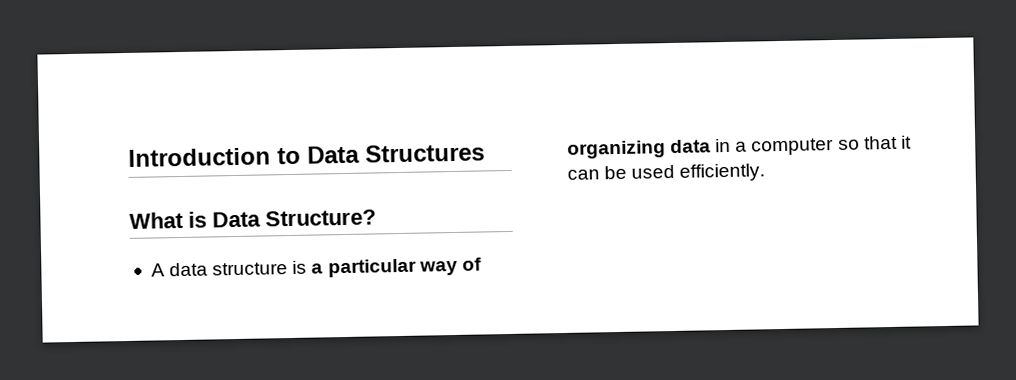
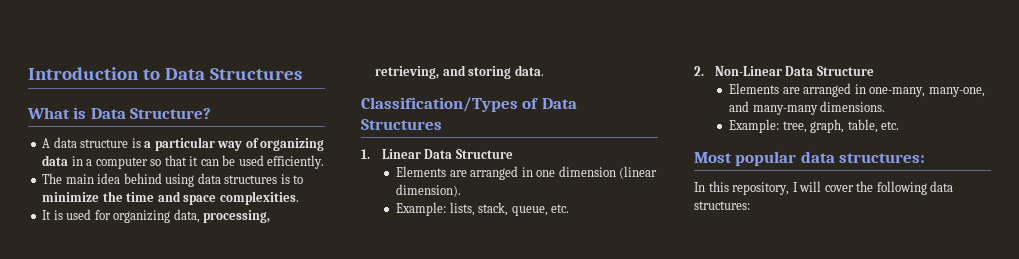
+ The main idea behind using data structures is to minimize the time and space complexities.
+ It is used for organizing data, processing, retrieving, and storing data.
+ Classification/Types of Data Structures
+ 1. Linear Data Structure
+ Elements are arranged in one dimension (linear dimension).
+ Example: lists, stack, queue, etc.
+ 2. Non-Linear Data Structure
+ Elements are arranged in one-many, many-one, and many-many dimensions.
+ Example: tree, graph, table, etc.
+ Most popular data structures:
+ In this repository, I will cover the following data structures:

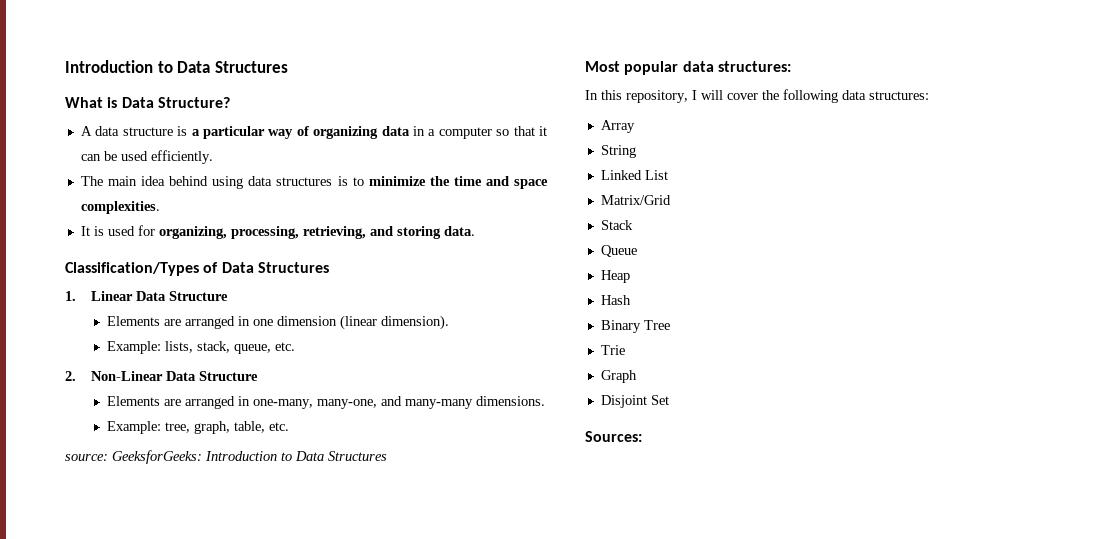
- It is used for organizing data, processing, retrieving, and storing data.
+ It is used for organizing, processing, retrieving, and storing data.
+ source: GeeksforGeeks: Introduction to Data Structures
+ Array
+ String
+ Linked List
+ Matrix/Grid
+ Stack
+ Queue
+ Heap
+ Hash
+ Binary Tree
+ Trie
+ Graph
+ Disjoint Set
+ Sources:

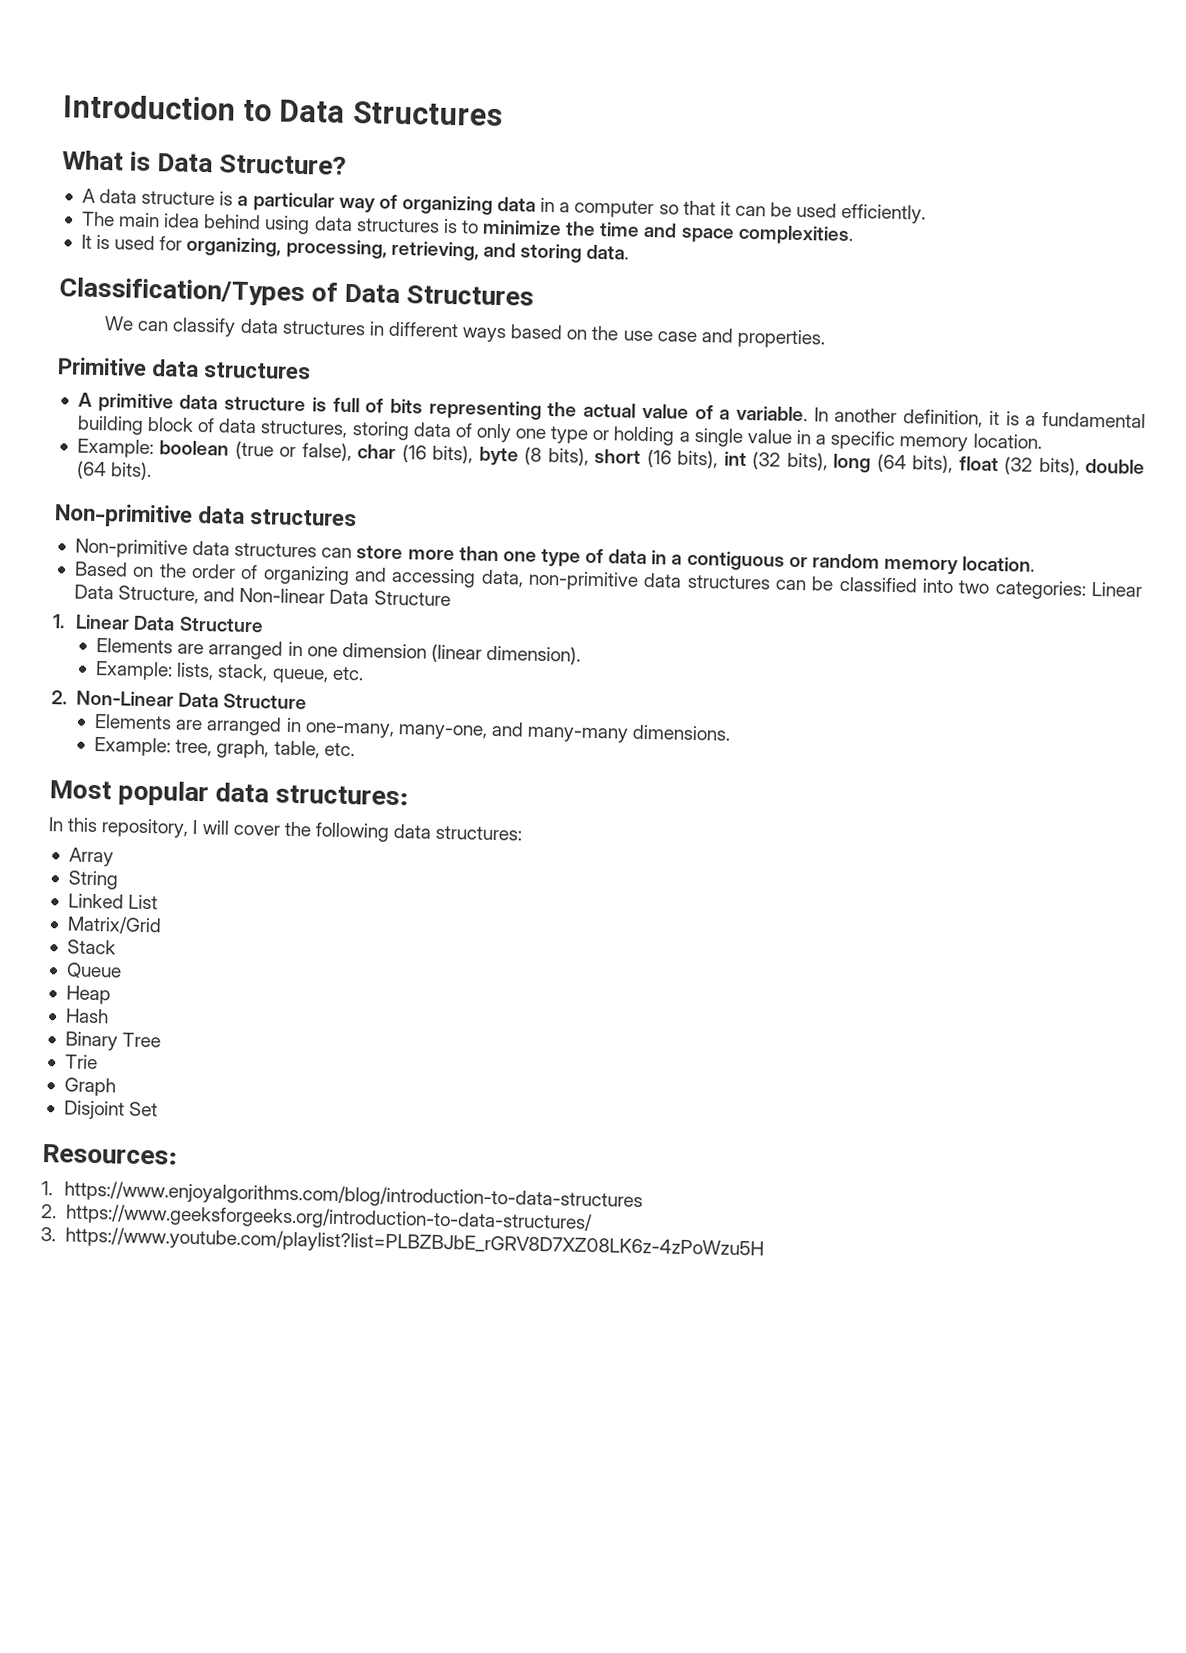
+ We can classify data structures in different ways based on the use case and properties.
+ Primitive data structures
+ A primitive data structure is full of bits representing the actual value of a variable. In another definition, it is a fundamental building block of data structures, storing data of only one type or holding a single value in a specific memory location.
+ Example: boolean (true or false), char (16 bits), byte (8 bits), short (16 bits), int (32 bits), long (64 bits), float (32 bits), double (64 bits).
+ Non-primitive data structures
+ Non-primitive data structures can store more than one type of data in a contiguous or random memory location.
+ Based on the order of organizing and accessing data, non-primitive data structures can be classified into two categories: Linear Data Structure, and Non-linear Data Structure
- source: GeeksforGeeks: Introduction to Data Structures
- Sources:
+ Resources:
+ 1. https://www.enjoyalgorithms.com/blog/introduction-to-data-structures
+ 2. https://www.geeksforgeeks.org/introduction-to-data-structures/
+ 3. https://www.youtube.com/playlist?list=PLBZBJbE_rGRV8D7XZ08LK6z-4zPoWzu5H

